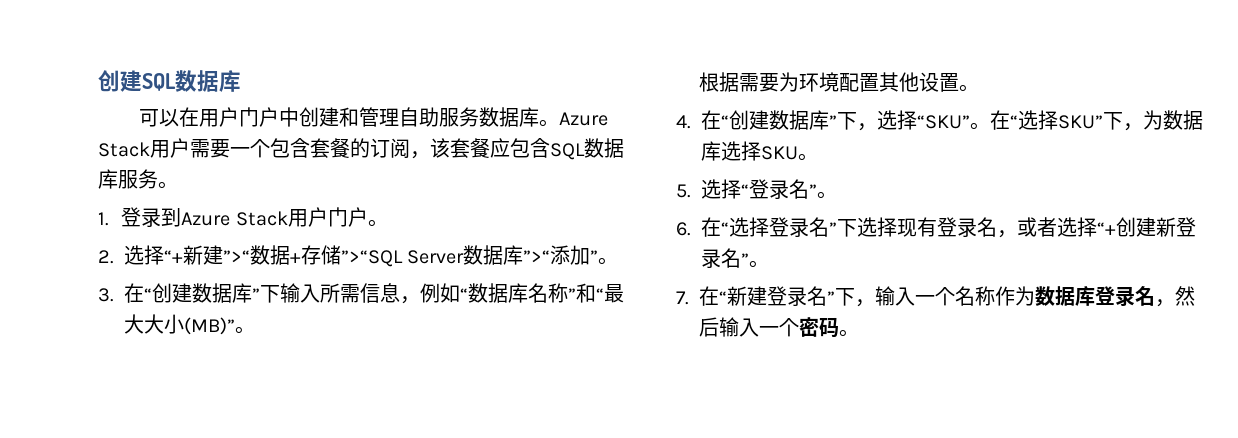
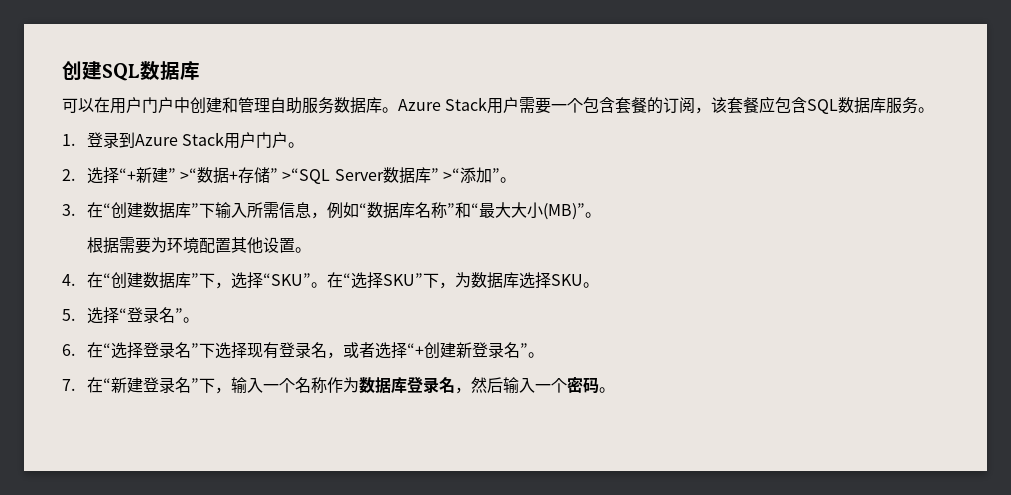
- 2.选择“+新建”>“数据+存储”>“SQL Server数据库”>“添加”。
+ 2.选择“+新建” >“数据+存储” >“SQL Server数据库” >“添加”。

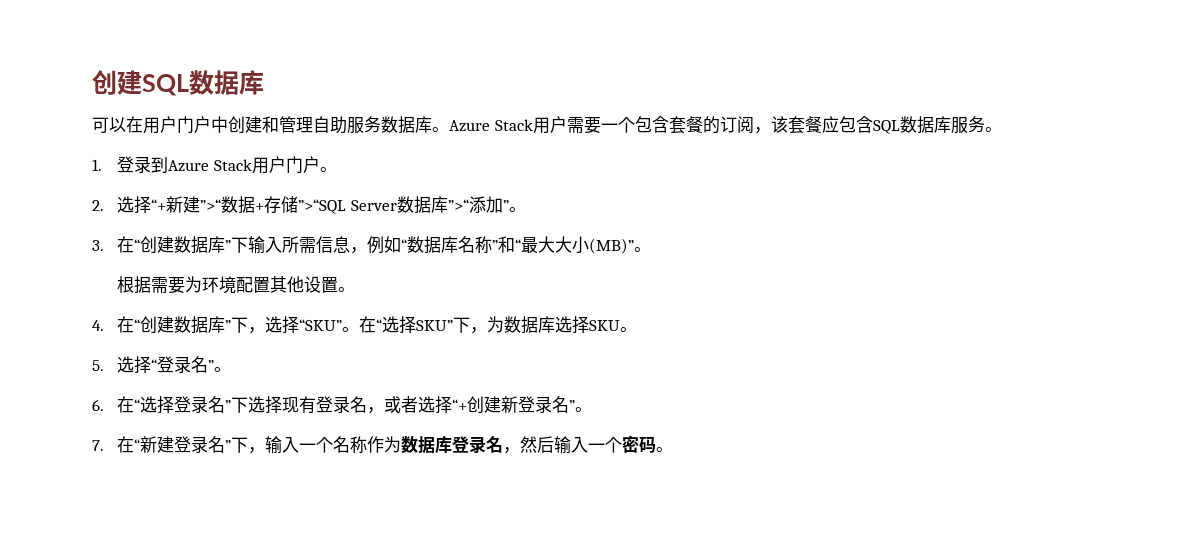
- 2.选择“+新建” >“数据+存储” >“SQL Server数据库” >“添加”。
+ 2.选择“+新建”>“数据+存储”>“SQL Server数据库”>“添加”。

